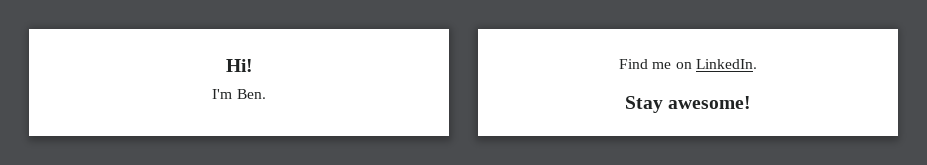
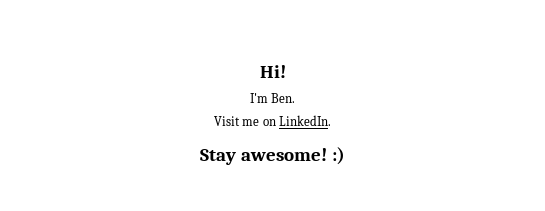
- Find me on LinkedIn.
+ Visit me on LinkedIn.
- Stay awesome!
+ Stay awesome! :)

